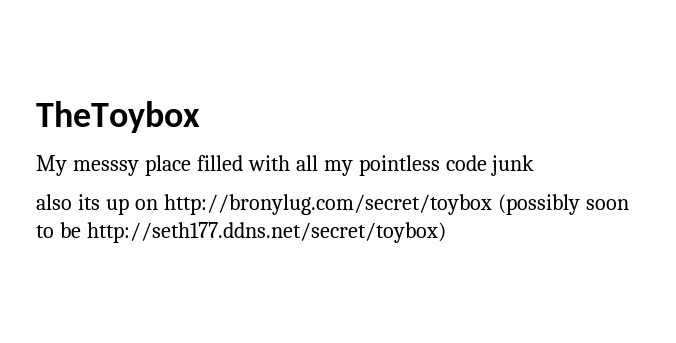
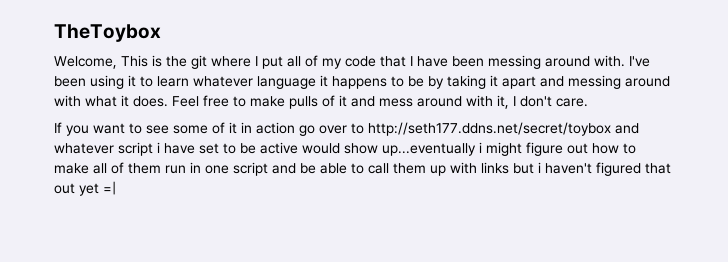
- My messsy place filled with all my pointless code junk
- also its up on http://bronylug.com/secret/toybox (possibly soon to be http://seth177.ddns.net/secret/toybox)
+ Welcome, This is the git where I put all of my code that I have been messing around with. I've been using it to learn whatever language it happens to be by taking it apart and messing around with what it does. Feel free to make pulls of it and mess around with it, I don't care.
+ If you want to see some of it in action go over to http://seth177.ddns.net/secret/toybox and whatever script i have set to be active would show up...eventually i might figure out how to make all of them run in one script and be able to call them up with links but i haven't figured that out yet =|

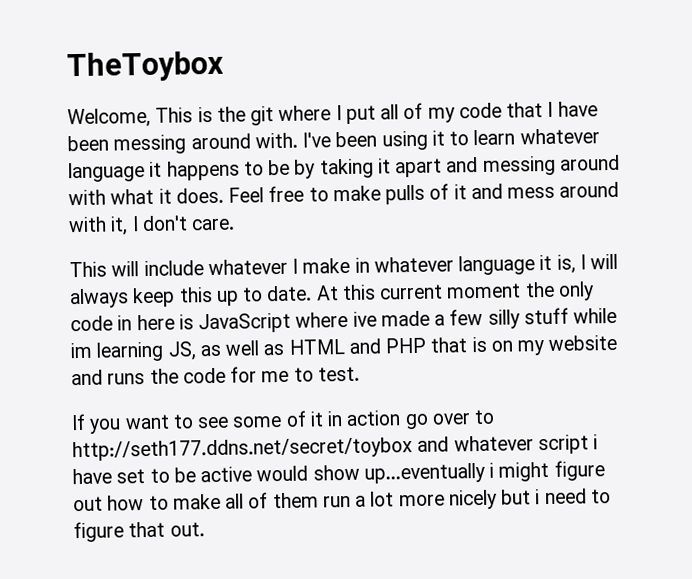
+ This will include whatever I make in whatever language it is, I will always keep this up to date. At this current moment the only code in here is JavaScript where ive made a few silly stuff while im learning JS, as well as HTML and PHP that is on my website and runs the code for me to test.
- If you want to see some of it in action go over to http://seth177.ddns.net/secret/toybox and whatever script i have set to be active would show up...eventually i might figure out how to make all of them run in one script and be able to call them up with links but i haven't figured that out yet =|
+ If you want to see some of it in action go over to http://seth177.ddns.net/secret/toybox and whatever script i have set to be active would show up...eventually i might figure out how to make all of them run a lot more nicely but i need to figure that out.

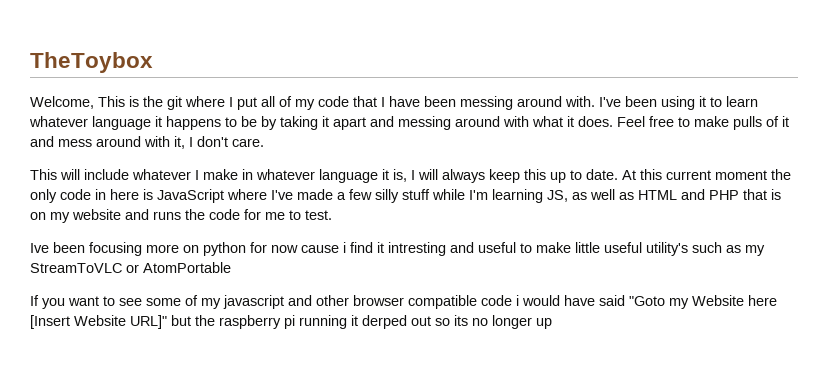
- At this current moment the only code in here is JavaScript where ive made a few silly stuff while im learning JS, as well as HTML and PHP that is on my website and runs the code for me to test.
+ At this current moment the only code in here is JavaScript where I've made a few silly stuff while I'm learning JS, as well as HTML and PHP that is on my website and runs the code for me to test.
+ Ive been focusing more on python for now cause i find it intresting and useful to make little useful utility's such as my StreamToVLC or AtomPortable
- If you want to see some of it in action go over to http://seth177.ddns.net/secret/toybox and whatever script i have set to be active would show up...eventually i might figure out how to make all of them run a lot more nicely but i need to figure that out.
+ If you want to see some of my javascript and other browser compatible code i would have said "Goto my Website here [Insert Website URL]" but the raspberry pi running it derped out so its no longer up

